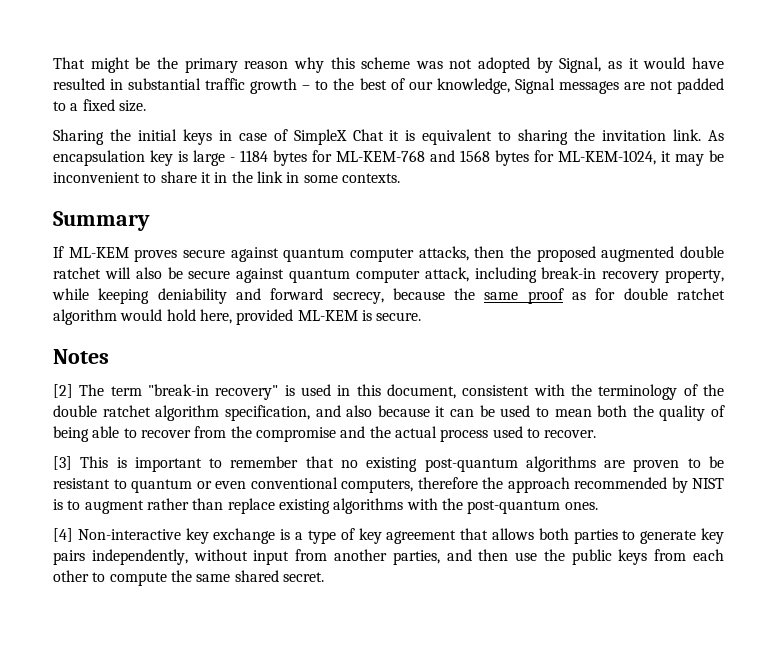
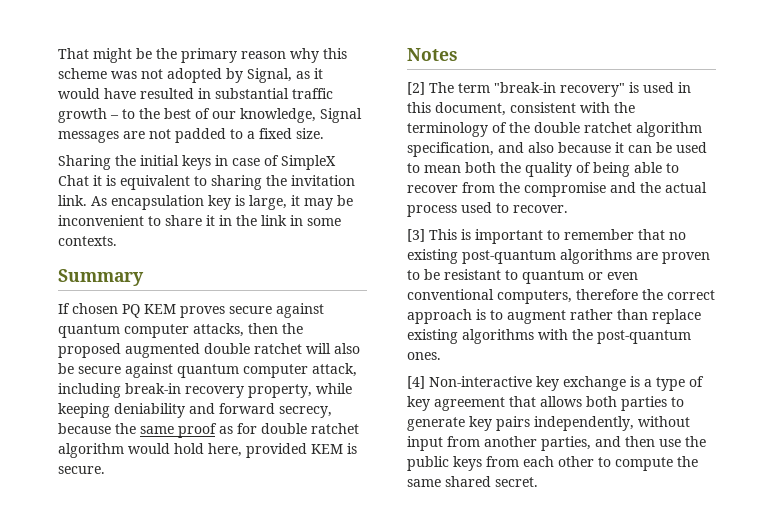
- As encapsulation key is large - 1184 bytes for ML-KEM-768 and 1568 bytes for ML-KEM-1024, it may be inconvenient to share it in the link in some contexts.
+ As encapsulation key is large, it may be inconvenient to share it in the link in some contexts.
- If ML-KEM proves secure against quantum computer attacks, then the proposed augmented double ratchet will also be secure against quantum computer attack, including break-in recovery property, while keeping deniability and forward secrecy, because the same proof as for double ratchet algorithm would hold here, provided ML-KEM is secure.
+ If chosen PQ KEM proves secure against quantum computer attacks, then the proposed augmented double ratchet will also be secure against quantum computer attack, including break-in recovery property, while keeping deniability and forward secrecy, because the same proof as for double ratchet algorithm would hold here, provided KEM is secure.
- [3] This is important to remember that no existing post-quantum algorithms are proven to be resistant to quantum or even conventional computers, therefore the approach recommended by NIST is to augment rather than replace existing algorithms with the post-quantum ones.
+ [3] This is important to remember that no existing post-quantum algorithms are proven to be resistant to quantum or even conventional computers, therefore the correct approach is to augment rather than replace existing algorithms with the post-quantum ones.

